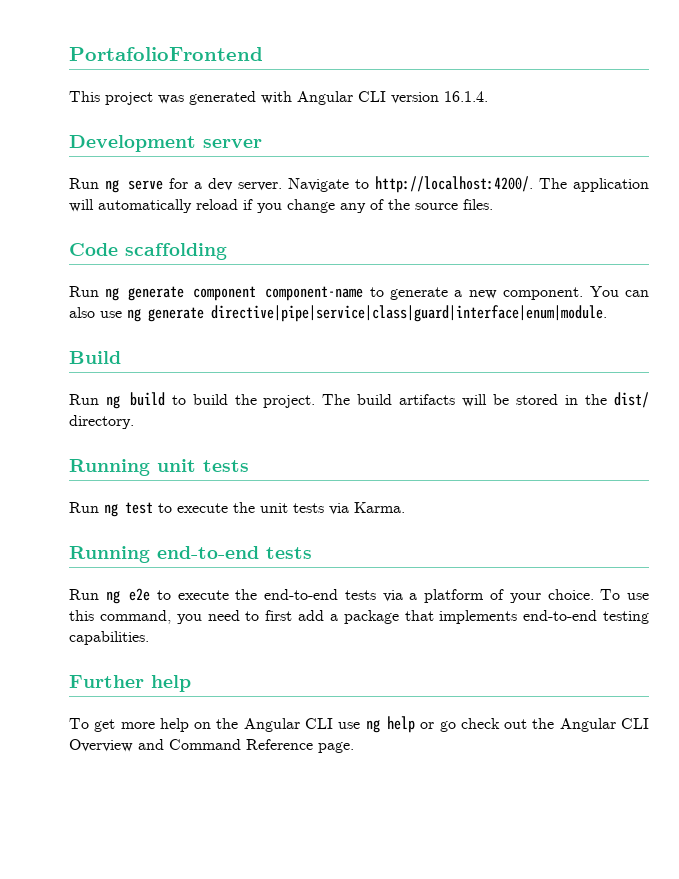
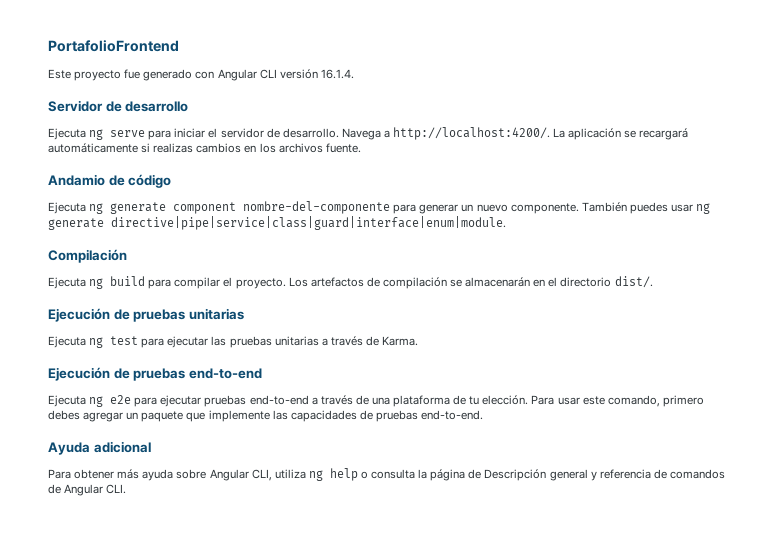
- This project was generated with Angular CLI version 16.1.4.
+ Este proyecto fue generado con Angular CLI versión 16.1.4.
- Development server
- Run ng serve for a dev server. Navigate to http://localhost:4200/. The application will automatically reload if you change any of the source files.
- Code scaffolding
- Run ng generate component component-name to generate a new component. You can also use ng generate directive|pipe|service|class|guard|interface|enum|module.
- Build
- Run ng build to build the project. The build artifacts will be stored in the dist/ directory.
- Running unit tests
- Run ng test to execute the unit tests via Karma.
- Running end-to-end tests
- Run ng e2e to execute the end-to-end tests via a platform of your choice. To use this command, you need to first add a package that implements end-to-end testing capabilities.
- Further help
- To get more help on the Angular CLI use ng help or go check out the Angular CLI Overview and Command Reference page.
+ Servidor de desarrollo
+ Ejecuta ng serve para iniciar el servidor de desarrollo. Navega a http://localhost:4200/. La aplicación se recargará automáticamente si realizas cambios en los archivos fuente.
+ Andamio de código
+ Ejecuta ng generate component nombre-del-componente para generar un nuevo componente. También puedes usar ng generate directive|pipe|service|class|guard|interface|enum|module.
+ Compilación
+ Ejecuta ng build para compilar el proyecto. Los artefactos de compilación se almacenarán en el directorio dist/.
+ Ejecución de pruebas unitarias
+ Ejecuta ng test para ejecutar las pruebas unitarias a través de Karma.
+ Ejecución de pruebas end-to-end
+ Ejecuta ng e2e para ejecutar pruebas end-to-end a través de una plataforma de tu elección. Para usar este comando, primero debes agregar un paquete que implemente las capacidades de pruebas end-to-end.
+ Ayuda adicional
+ Para obtener más ayuda sobre Angular CLI, utiliza ng help o consulta la página de Descripción general y referencia de comandos de Angular CLI.

